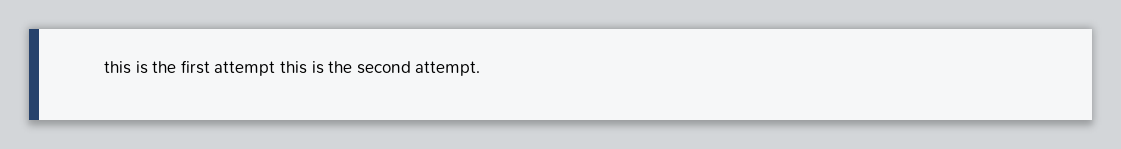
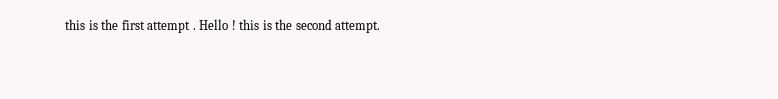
- this is the first attempt this is the second attempt.
+ this is the first attempt . Hello ! this is the second attempt.

